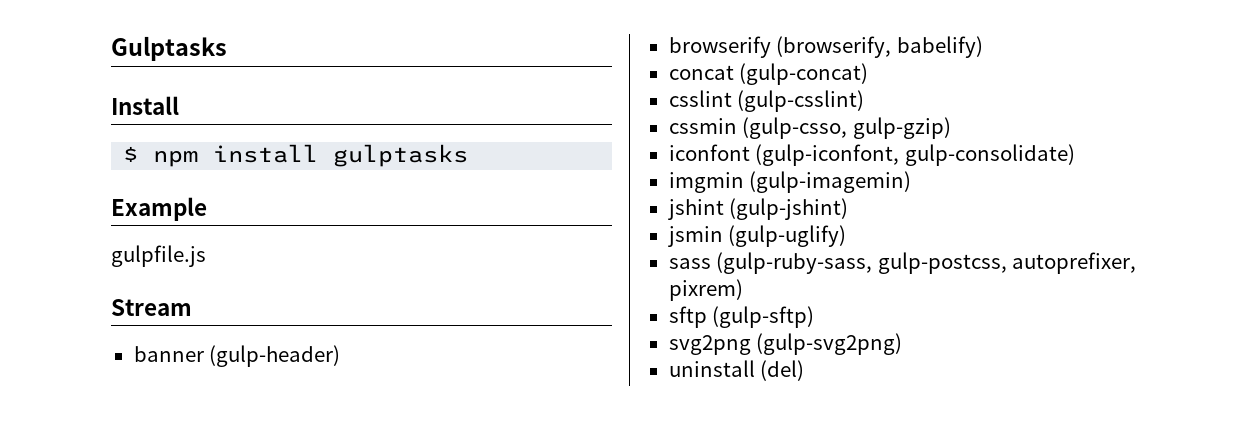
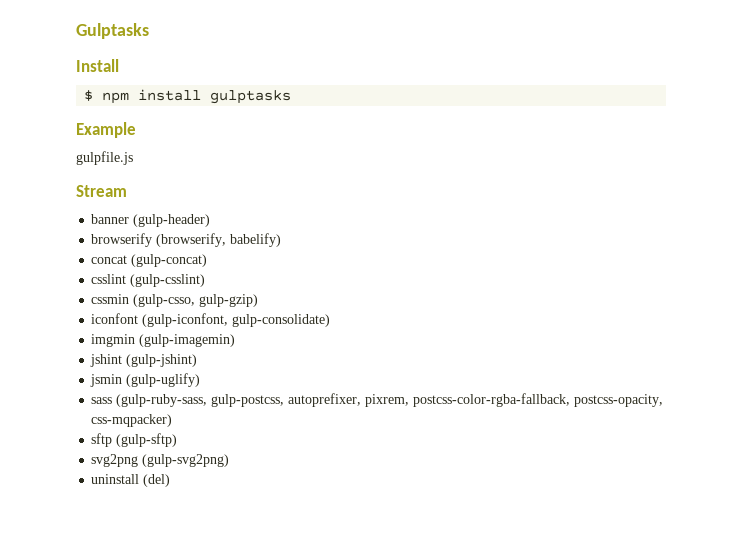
- sass (gulp-ruby-sass, gulp-postcss, autoprefixer, pixrem)
+ sass (gulp-ruby-sass, gulp-postcss, autoprefixer, pixrem, postcss-color-rgba-fallback, postcss-opacity, css-mqpacker)

